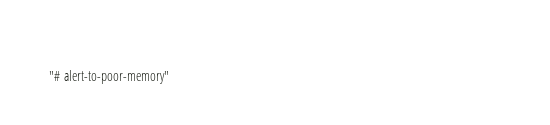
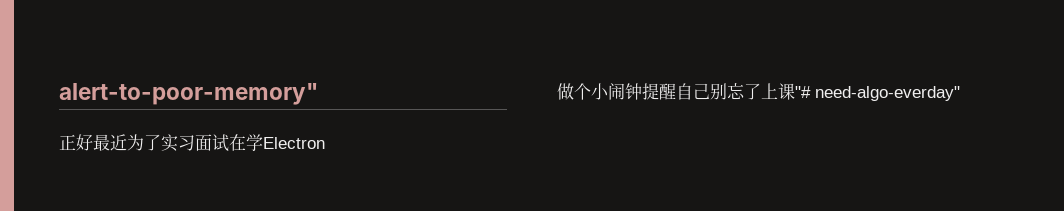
- "# alert-to-poor-memory"
+ alert-to-poor-memory"
+ 正好最近为了实习面试在学Electron
+ 做个小闹钟提醒自己别忘了上课"# need-algo-everday"

